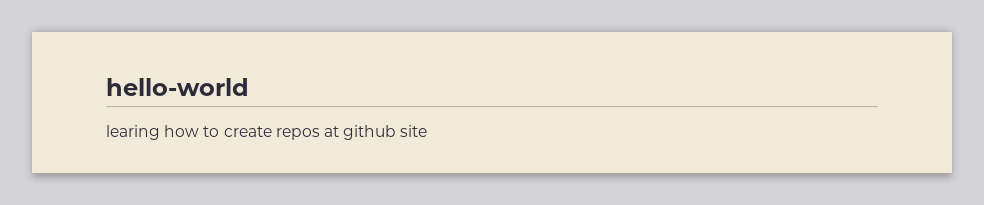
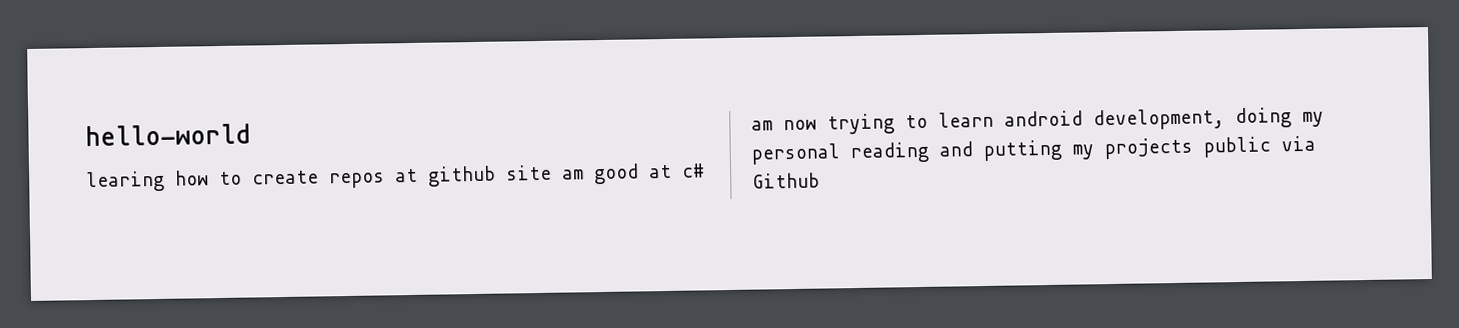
- learing how to create repos at github site
+ learing how to create repos at github site am good at c# am now trying to learn android development, doing my personal reading and putting my projects public via Github

